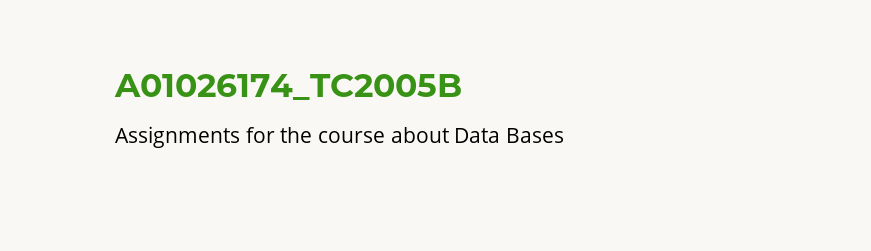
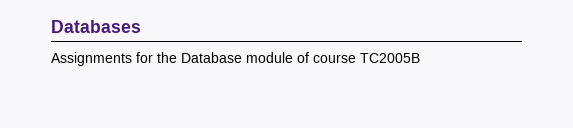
- A01026174_TC2005B
+ Databases
- Assignments for the course about Data Bases
+ Assignments for the Database module of course TC2005B

